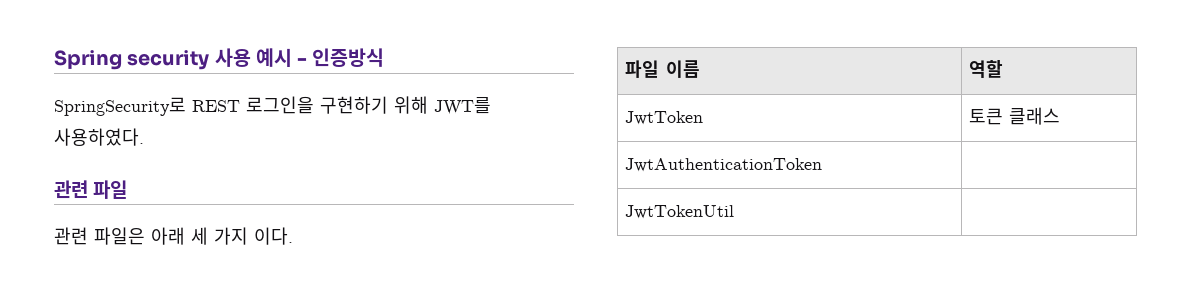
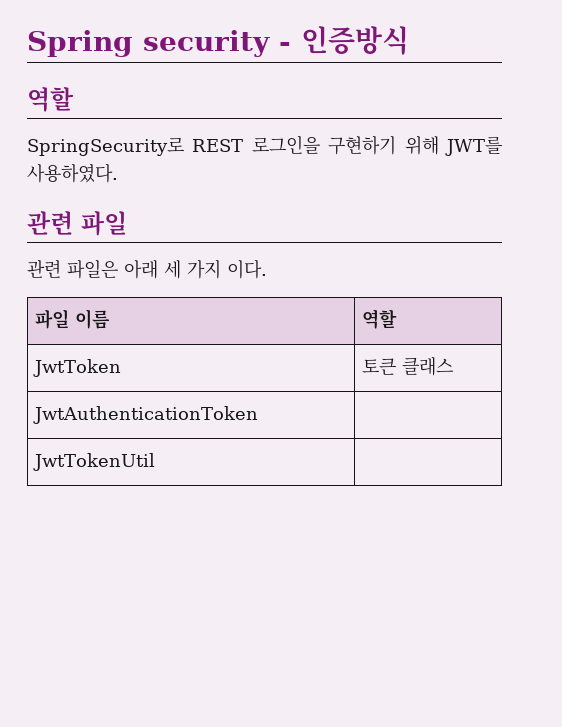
- Spring security 사용 예시 - 인증방식
+ Spring security - 인증방식
+ 역할

